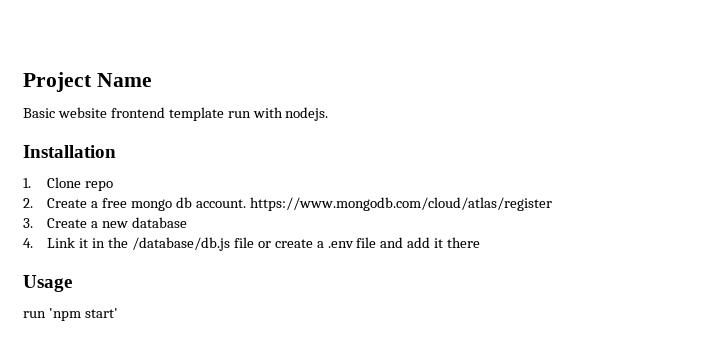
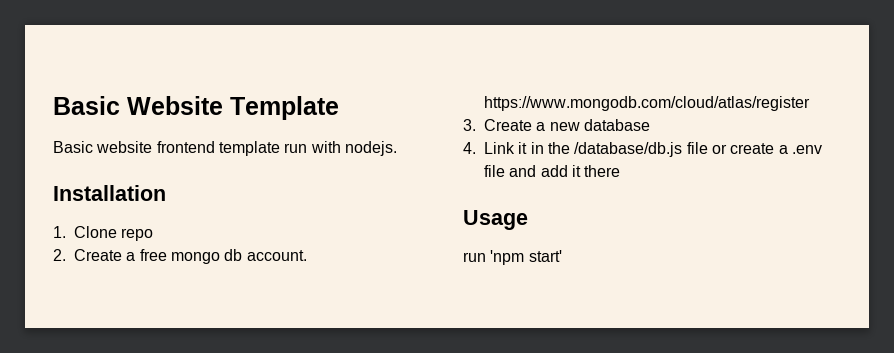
- Project Name
+ Basic Website Template

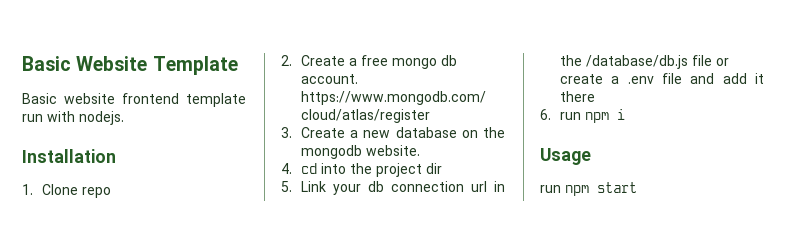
- 3. Create a new database
- 4. Link it in the /database/db.js file or create a .env file and add it there
+ 3. Create a new database on the mongodb website.
+ 4. cd into the project dir
+ 5. Link your db connection url in the /database/db.js file or create a .env file and add it there
+ 6. run npm i
- run 'npm start'
+ run npm start

